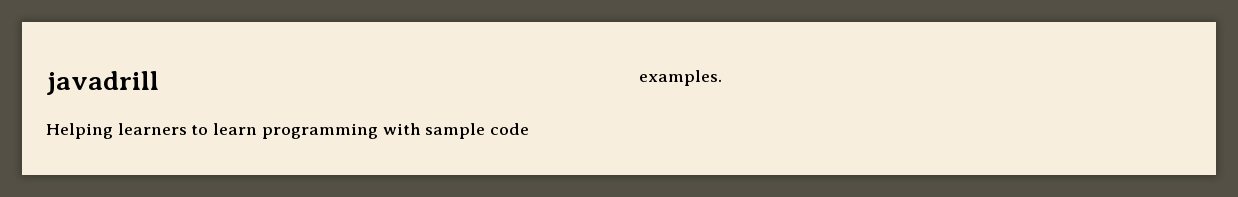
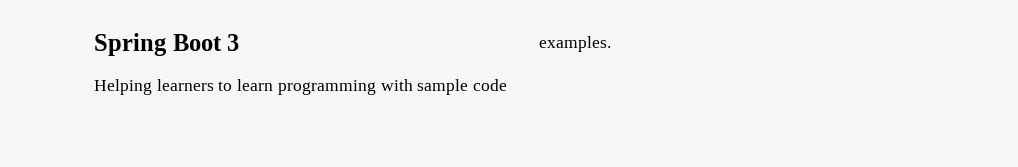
- javadrill
+ Spring Boot 3

